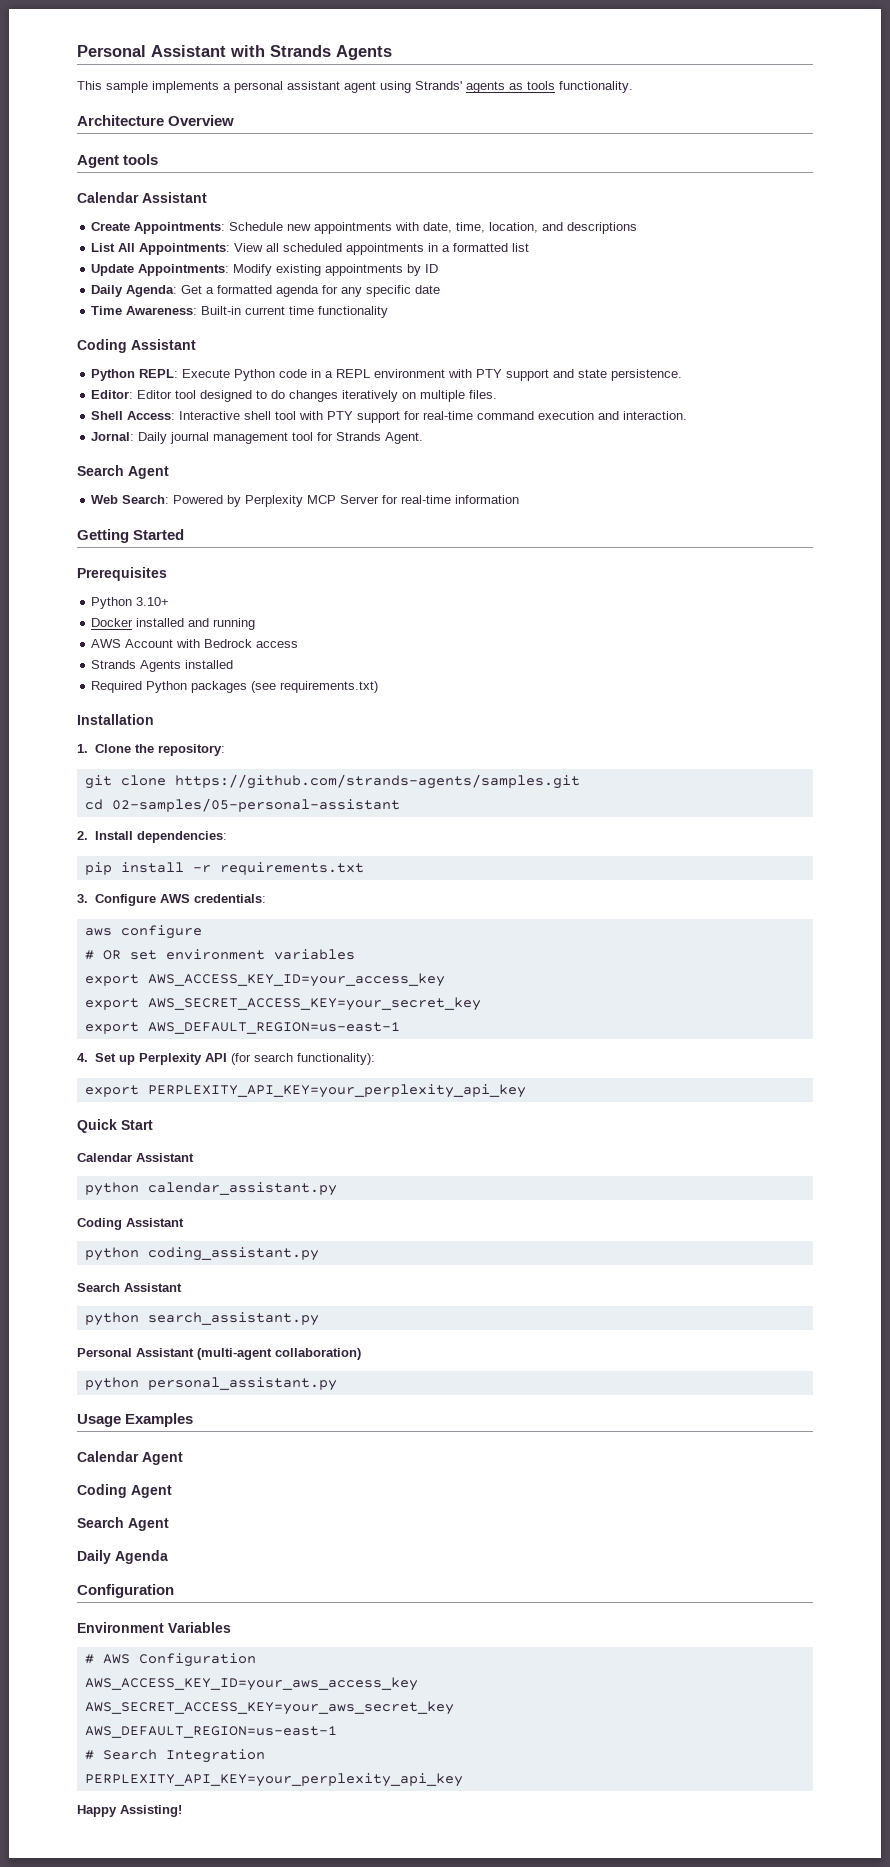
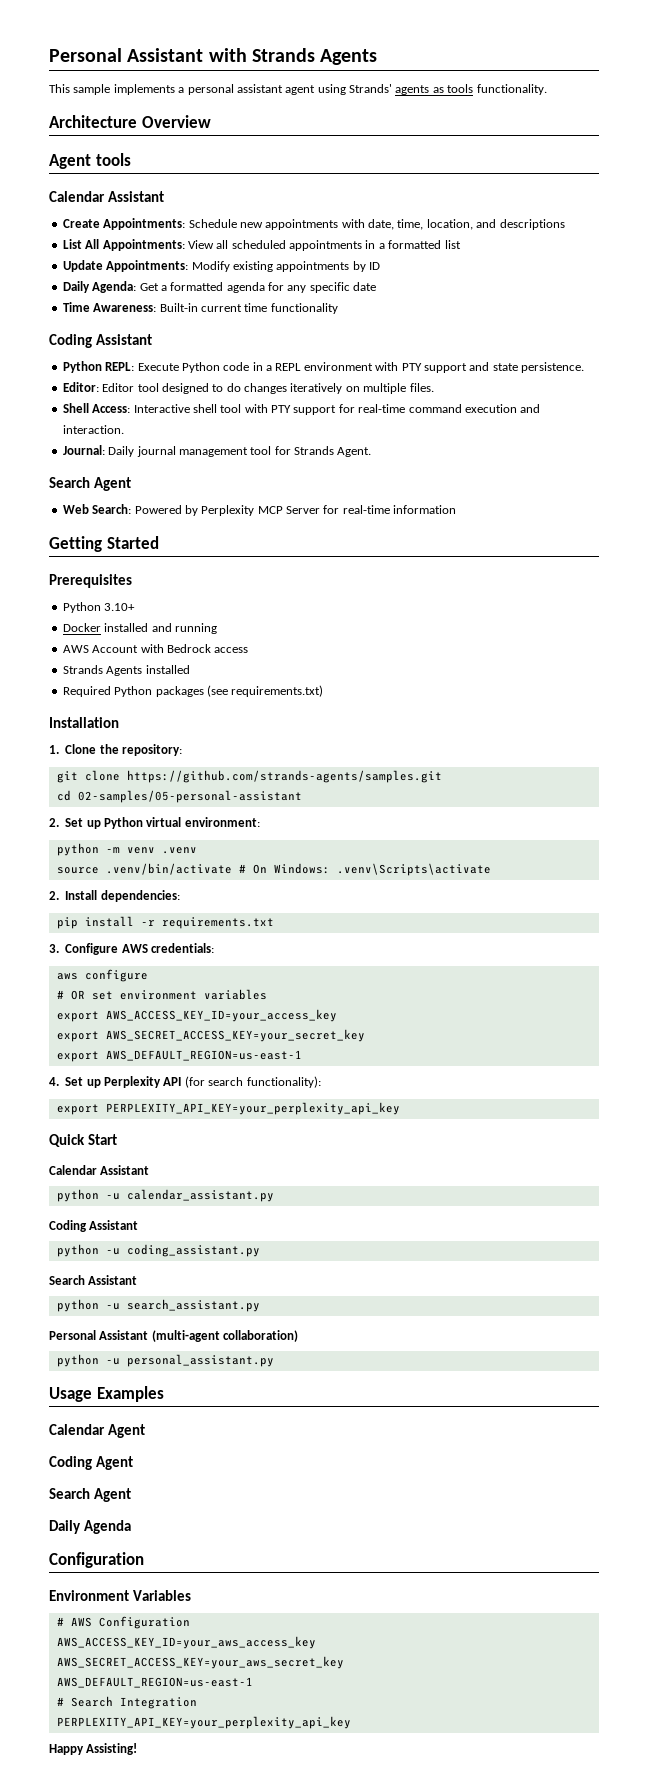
- Jornal: Daily journal management tool for Strands Agent.
+ Journal: Daily journal management tool for Strands Agent.
+ 2. Set up Python virtual environment:
+ python -m venv .venv
+ source .venv/bin/activate # On Windows: .venv\Scripts\activate
- python calendar_assistant.py
+ python -u calendar_assistant.py
- python coding_assistant.py
+ python -u coding_assistant.py
- python search_assistant.py
+ python -u search_assistant.py
- python personal_assistant.py
+ python -u personal_assistant.py

